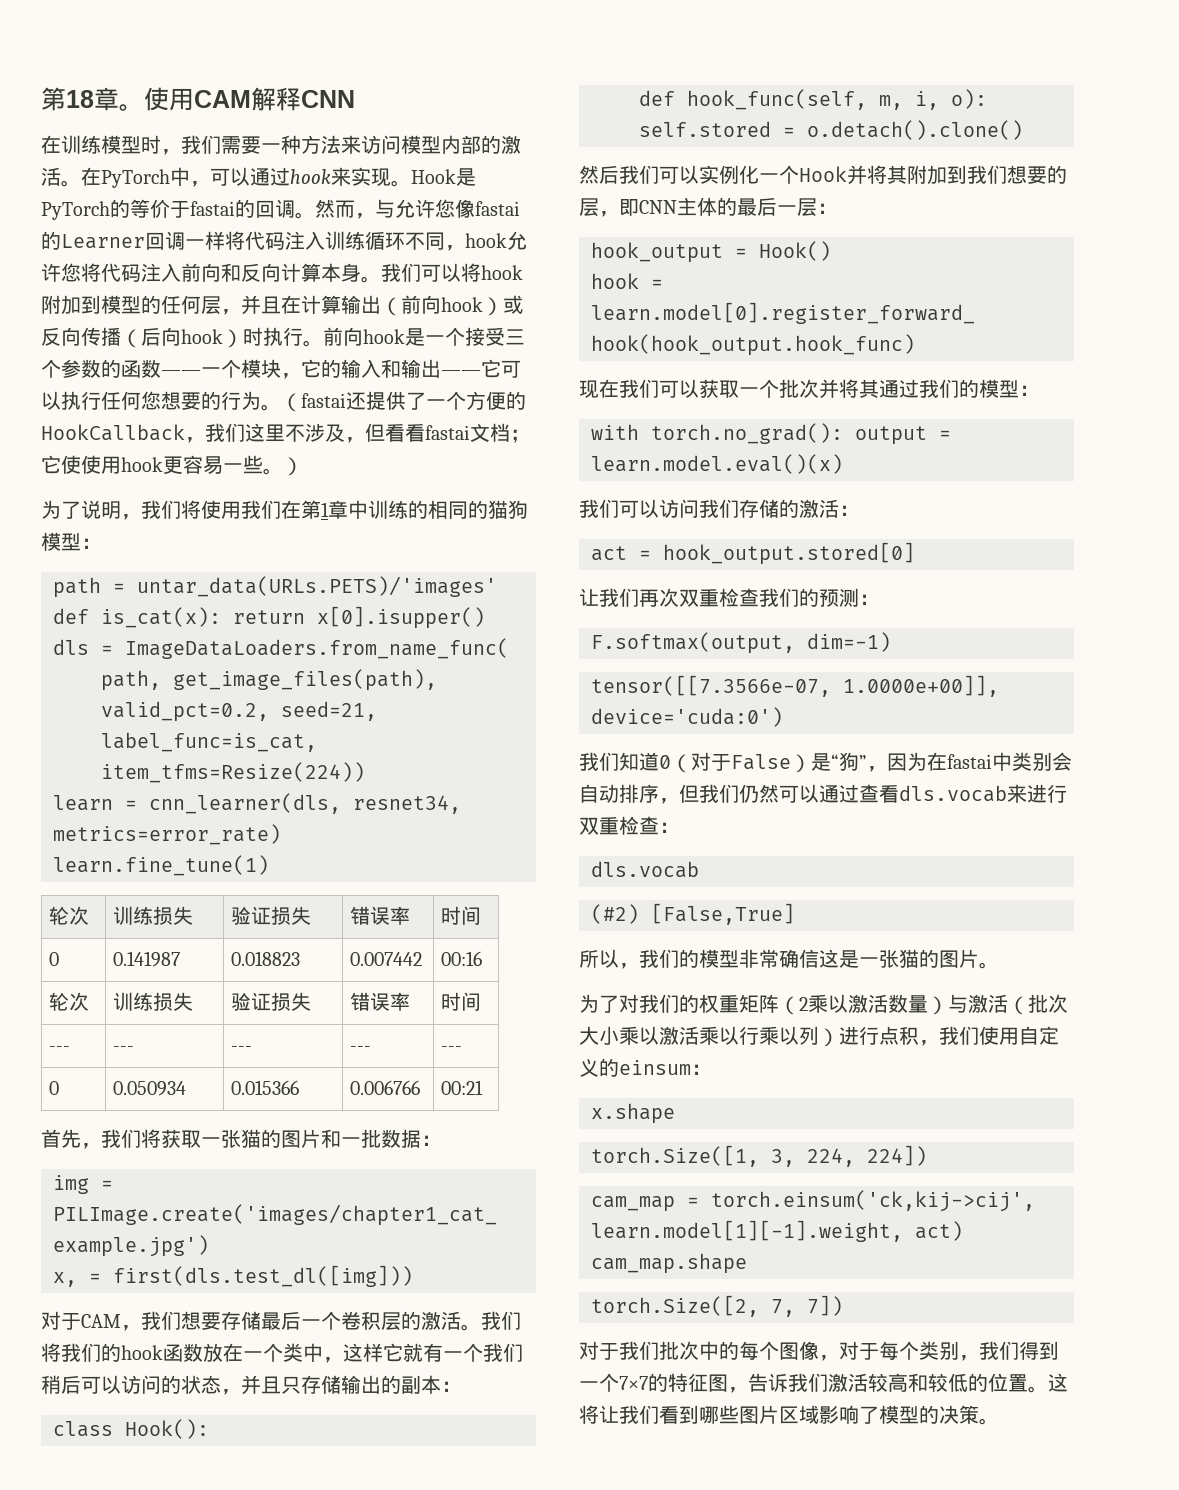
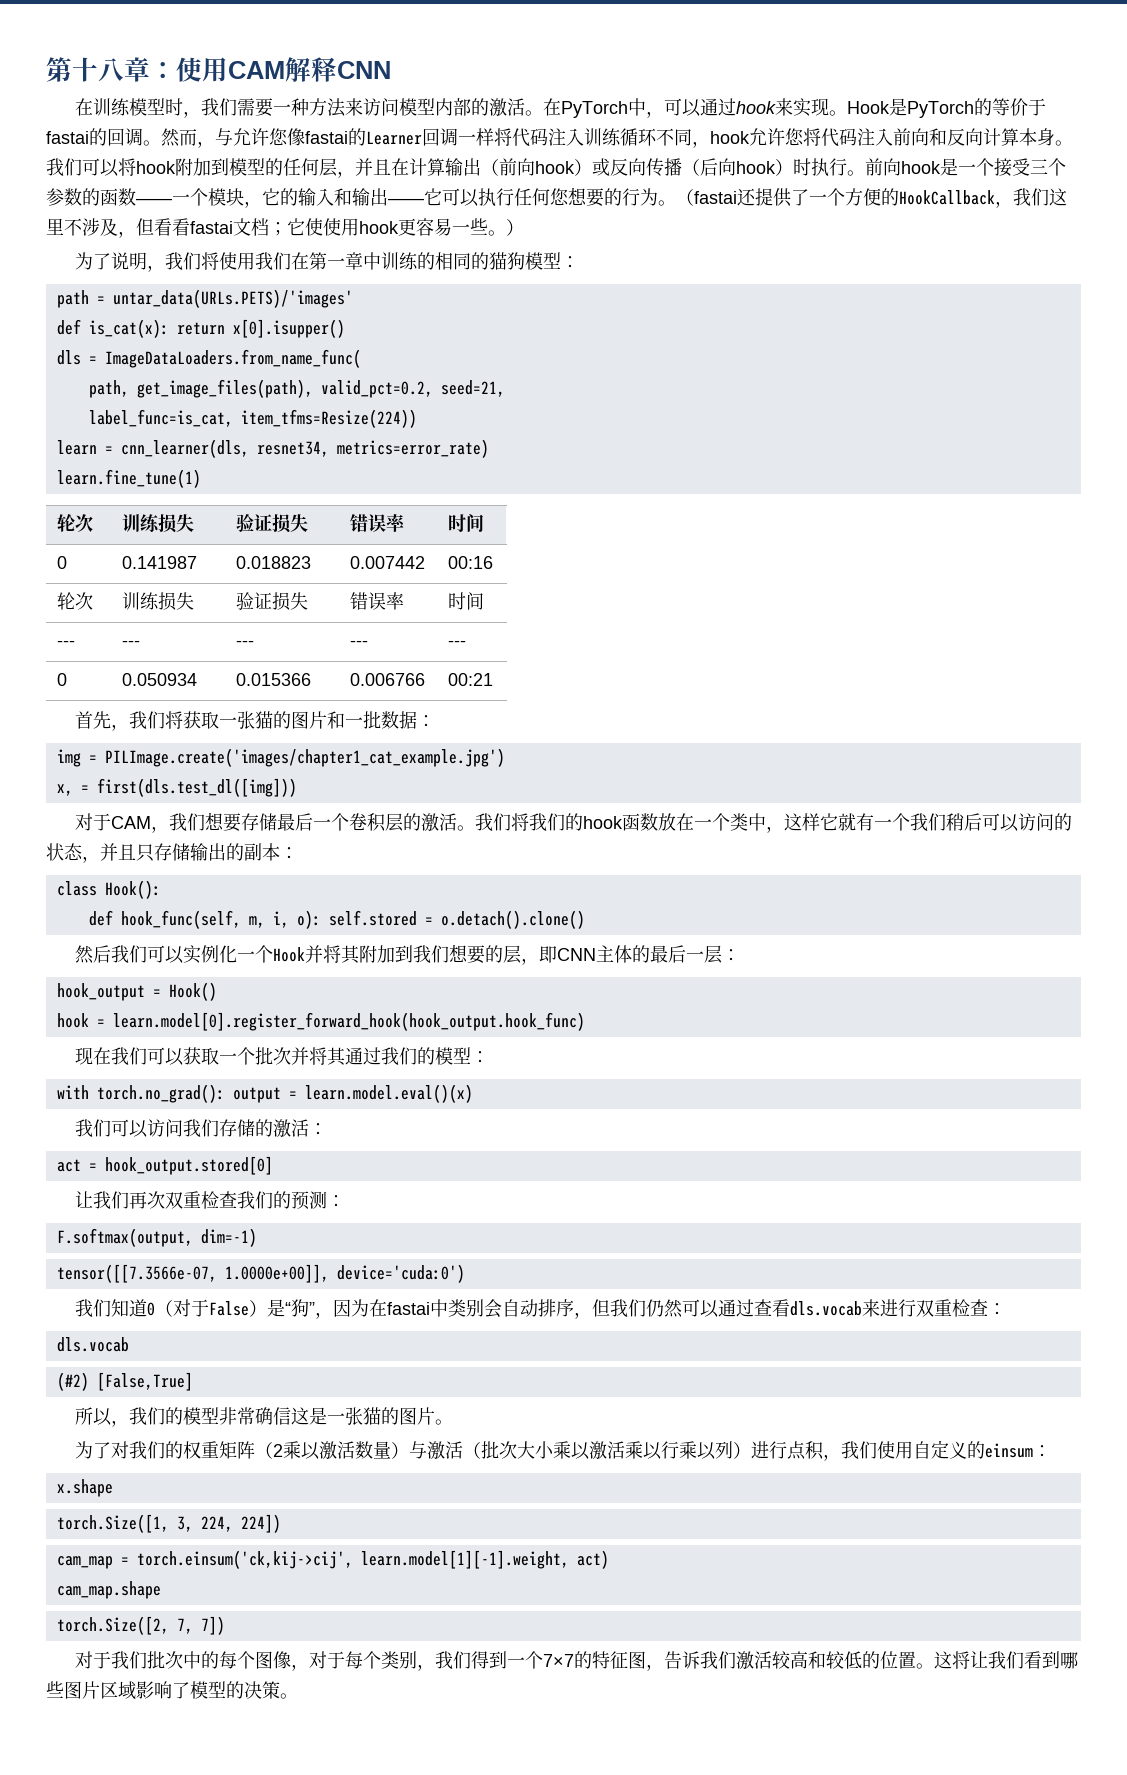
- 第18章。使用CAM解释CNN
+ 第十八章：使用CAM解释CNN
- 为了说明，我们将使用我们在第1章中训练的相同的猫狗模型：
+ 为了说明，我们将使用我们在第一章中训练的相同的猫狗模型：

